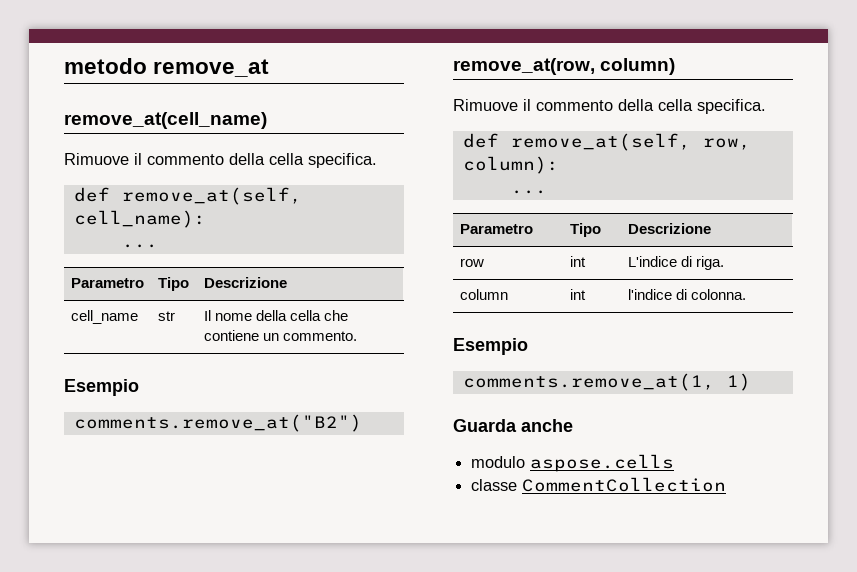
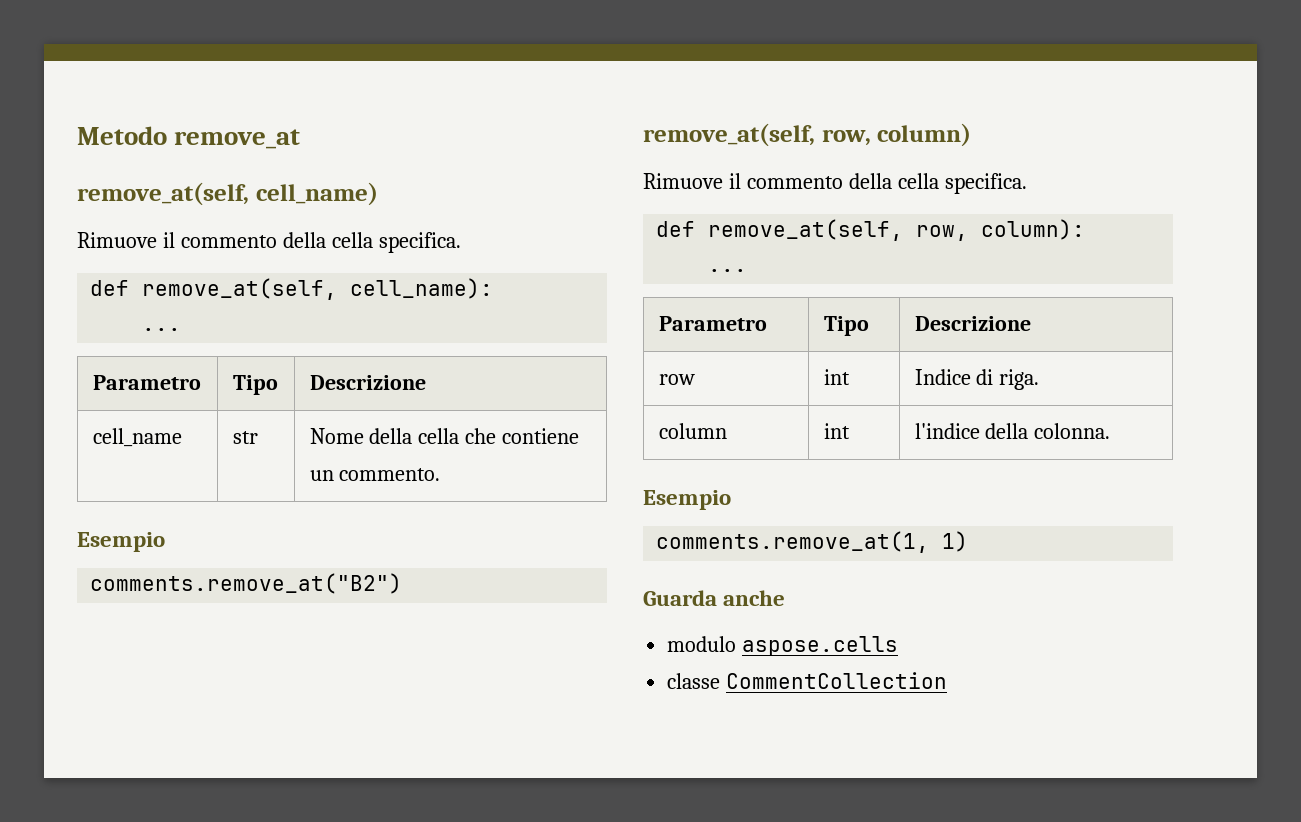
- metodo remove_at
+ Metodo remove_at
- remove_at(cell_name)
+ remove_at(self, cell_name)
- cell_name | str | Il nome della cella che contiene un commento.
+ cell_name | str | Nome della cella che contiene un commento.
- remove_at(row, column)
+ remove_at(self, row, column)
- row | int | L'indice di riga.
+ row | int | Indice di riga.
- column | int | l'indice di colonna.
+ column | int | l'indice della colonna.

